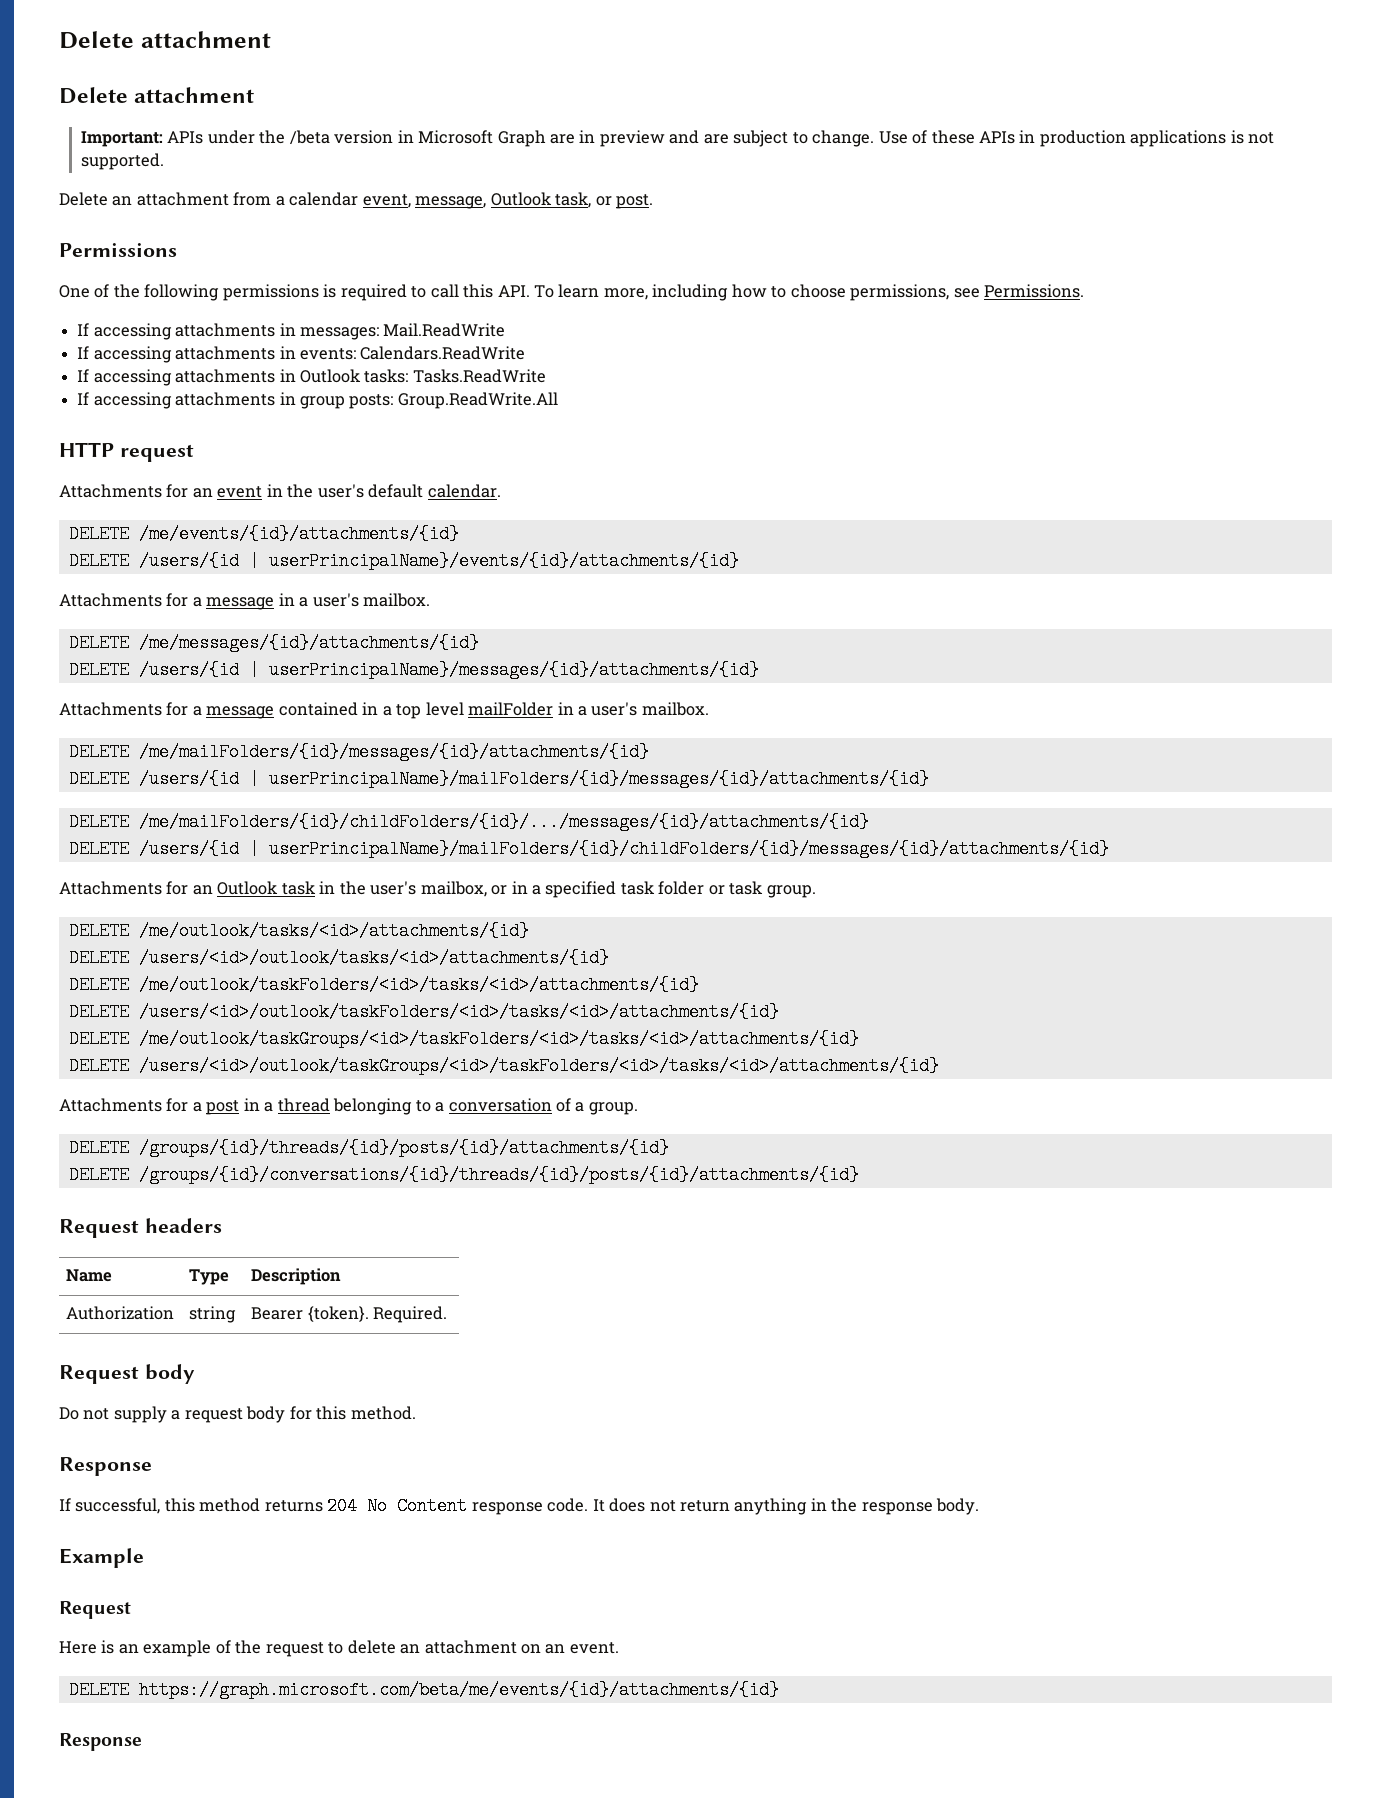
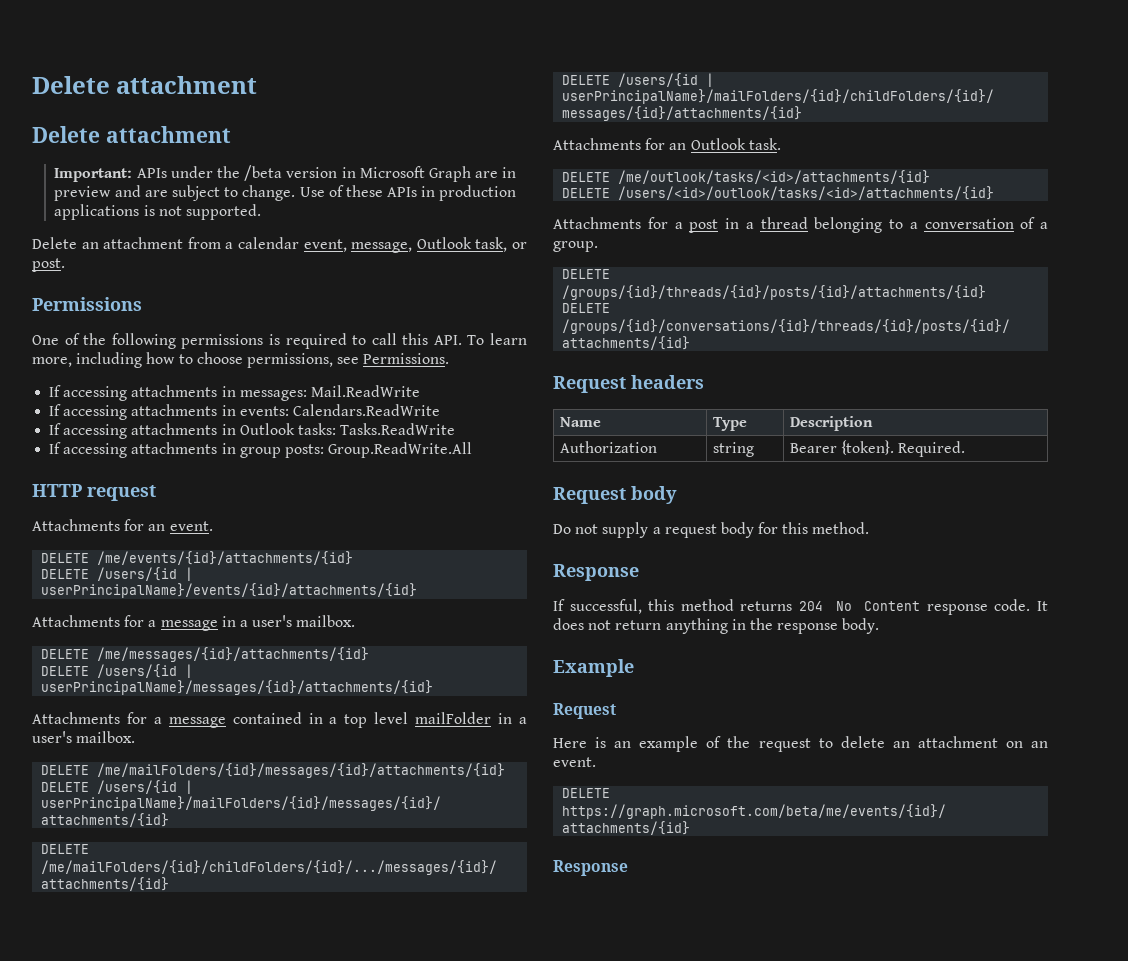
- Attachments for an event in the user's default calendar.
+ Attachments for an event.
- Attachments for an Outlook task in the user's mailbox, or in a specified task folder or task group.
+ Attachments for an Outlook task.
  DELETE /me/outlook/tasks/<id>/attachments/{id}
  DELETE /users/<id>/outlook/tasks/<id>/attachments/{id}
- DELETE /me/outlook/taskFolders/<id>/tasks/<id>/attachments/{id}
- DELETE /users/<id>/outlook/taskFolders/<id>/tasks/<id>/attachments/{id}
- DELETE /me/outlook/taskGroups/<id>/taskFolders/<id>/tasks/<id>/attachments/{id}
- DELETE /users/<id>/outlook/taskGroups/<id>/taskFolders/<id>/tasks/<id>/attachments/{id}

